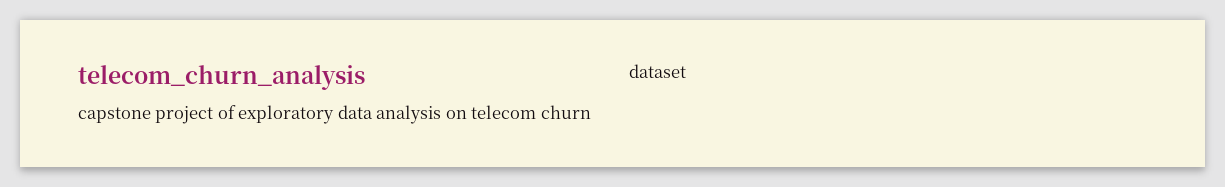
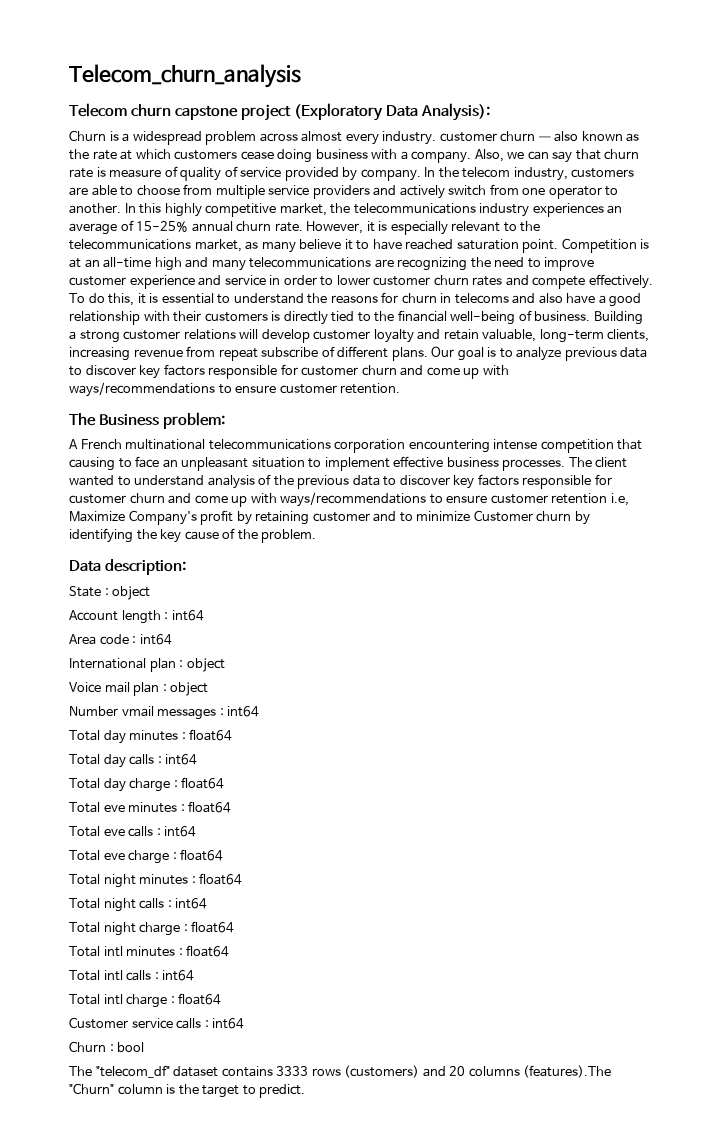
- telecom_churn_analysis
- capstone project of exploratory data analysis on telecom churn dataset
+ Telecom_churn_analysis
+ Telecom churn capstone project (Exploratory Data Analysis):
+ Churn is a widespread problem across almost every industry. customer churn — also known as the rate at which customers cease doing business with a company. Also, we can say that churn rate is measure of quality of service provided by company. In the telecom industry, customers are able to choose from multiple service providers and actively switch from one operator to another. In this highly competitive market, the telecommunications industry experiences an average of 15-25% annual churn rate. However, it is especially relevant to the telecommunications market, as many believe it to have reached saturation point. Competition is at an all-time high and many telecommunications are recognizing the need to improve customer experience and service in order to lower customer churn rates and compete effectively. To do this, it is essential to understand the reasons for churn in telecoms and also have a good relationship with their customers is directly tied to the financial well-being of business. Building a strong customer relations will develop customer loyalty and retain valuable, long-term clients, increasing revenue from repeat subscribe of different plans. Our goal is to analyze previous data to discover key factors responsible for customer churn and come up with ways/recommendations to ensure customer retention.
+ The Business problem:
+ A French multinational telecommunications corporation encountering intense competition that causing to face an unpleasant situation to implement effective business processes. The client wanted to understand analysis of the previous data to discover key factors responsible for customer churn and come up with ways/recommendations to ensure customer retention i.e, Maximize Company's profit by retaining customer and to minimize Customer churn by identifying the key cause of the problem.
+ Data description:
+ State : object
+ Account length : int64
+ Area code : int64
+ International plan : object
+ Voice mail plan : object
+ Number vmail messages : int64
+ Total day minutes : float64
+ Total day calls : int64
+ Total day charge : float64
+ Total eve minutes : float64
+ Total eve calls : int64
+ Total eve charge : float64
+ Total night minutes : float64
+ Total night calls : int64
+ Total night charge : float64
+ Total intl minutes : float64
+ Total intl calls : int64
+ Total intl charge : float64
+ Customer service calls : int64
+ Churn : bool
+ The "telecom_df" dataset contains 3333 rows (customers) and 20 columns (features).The "Churn" column is the target to predict.

